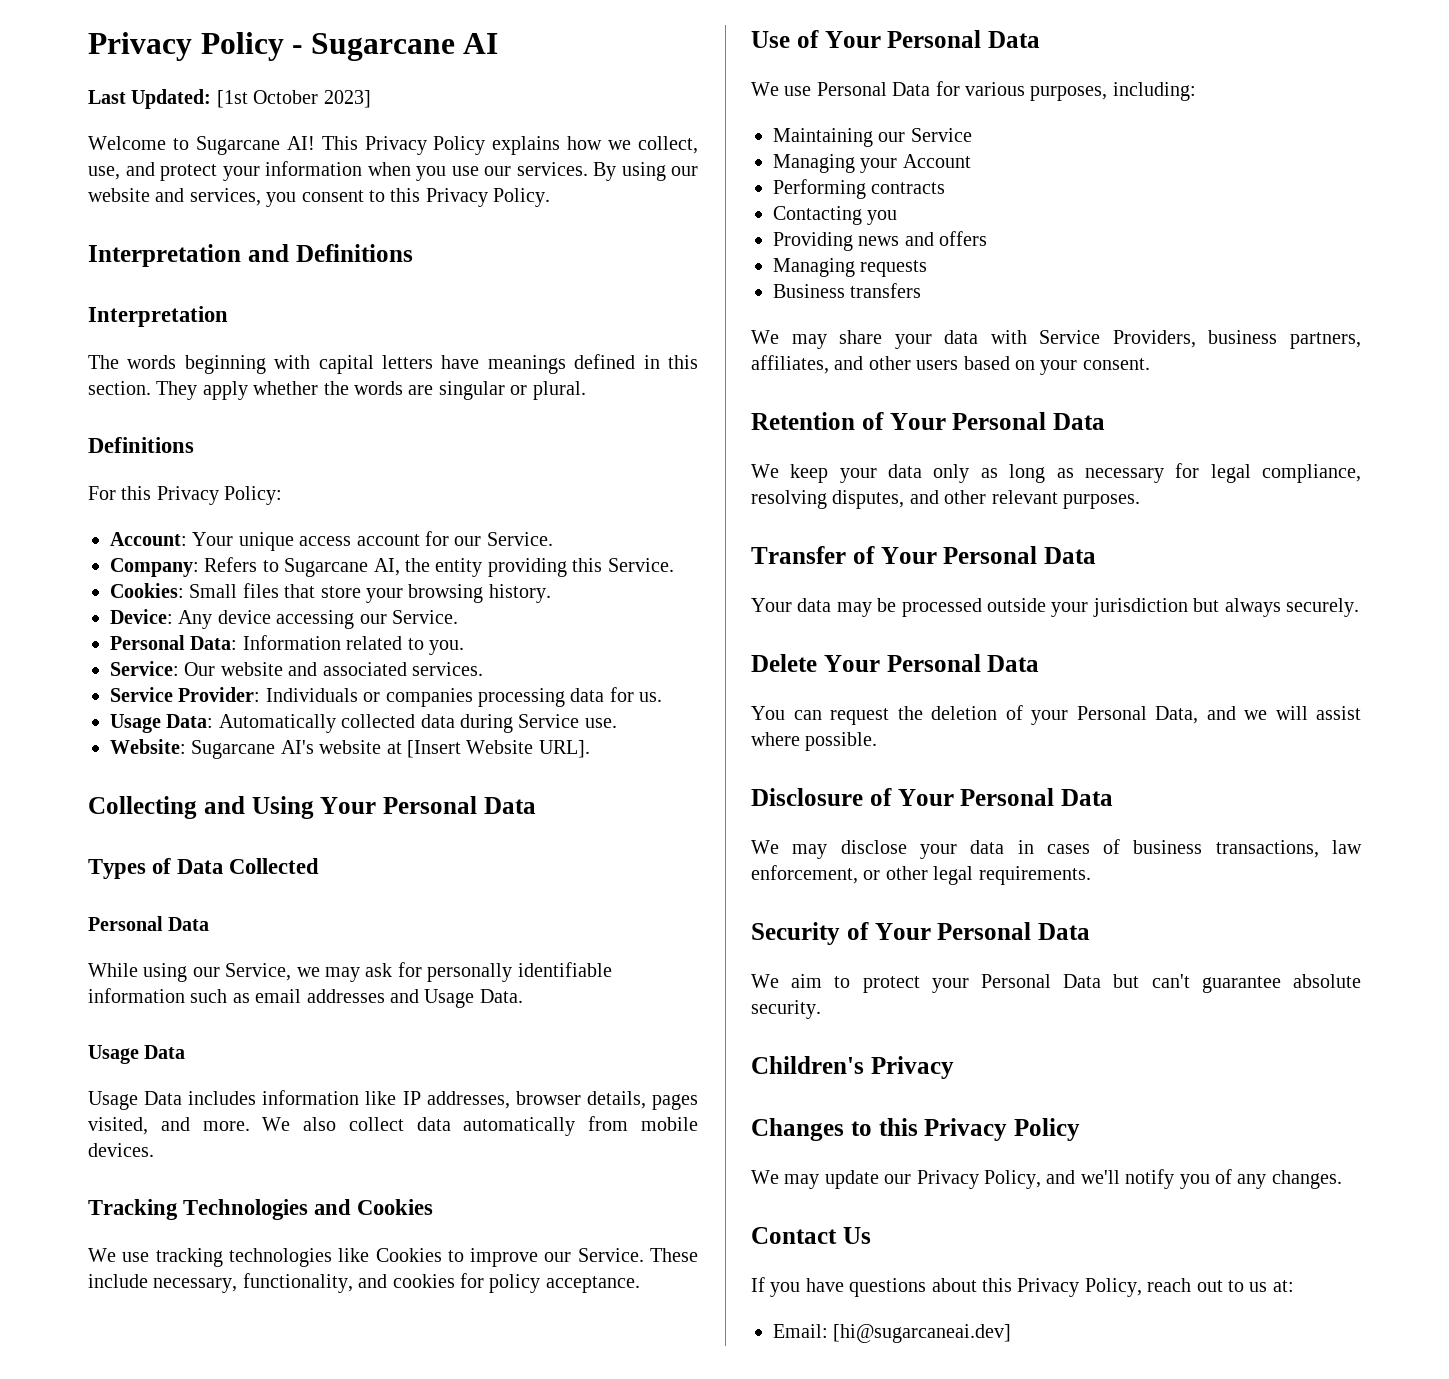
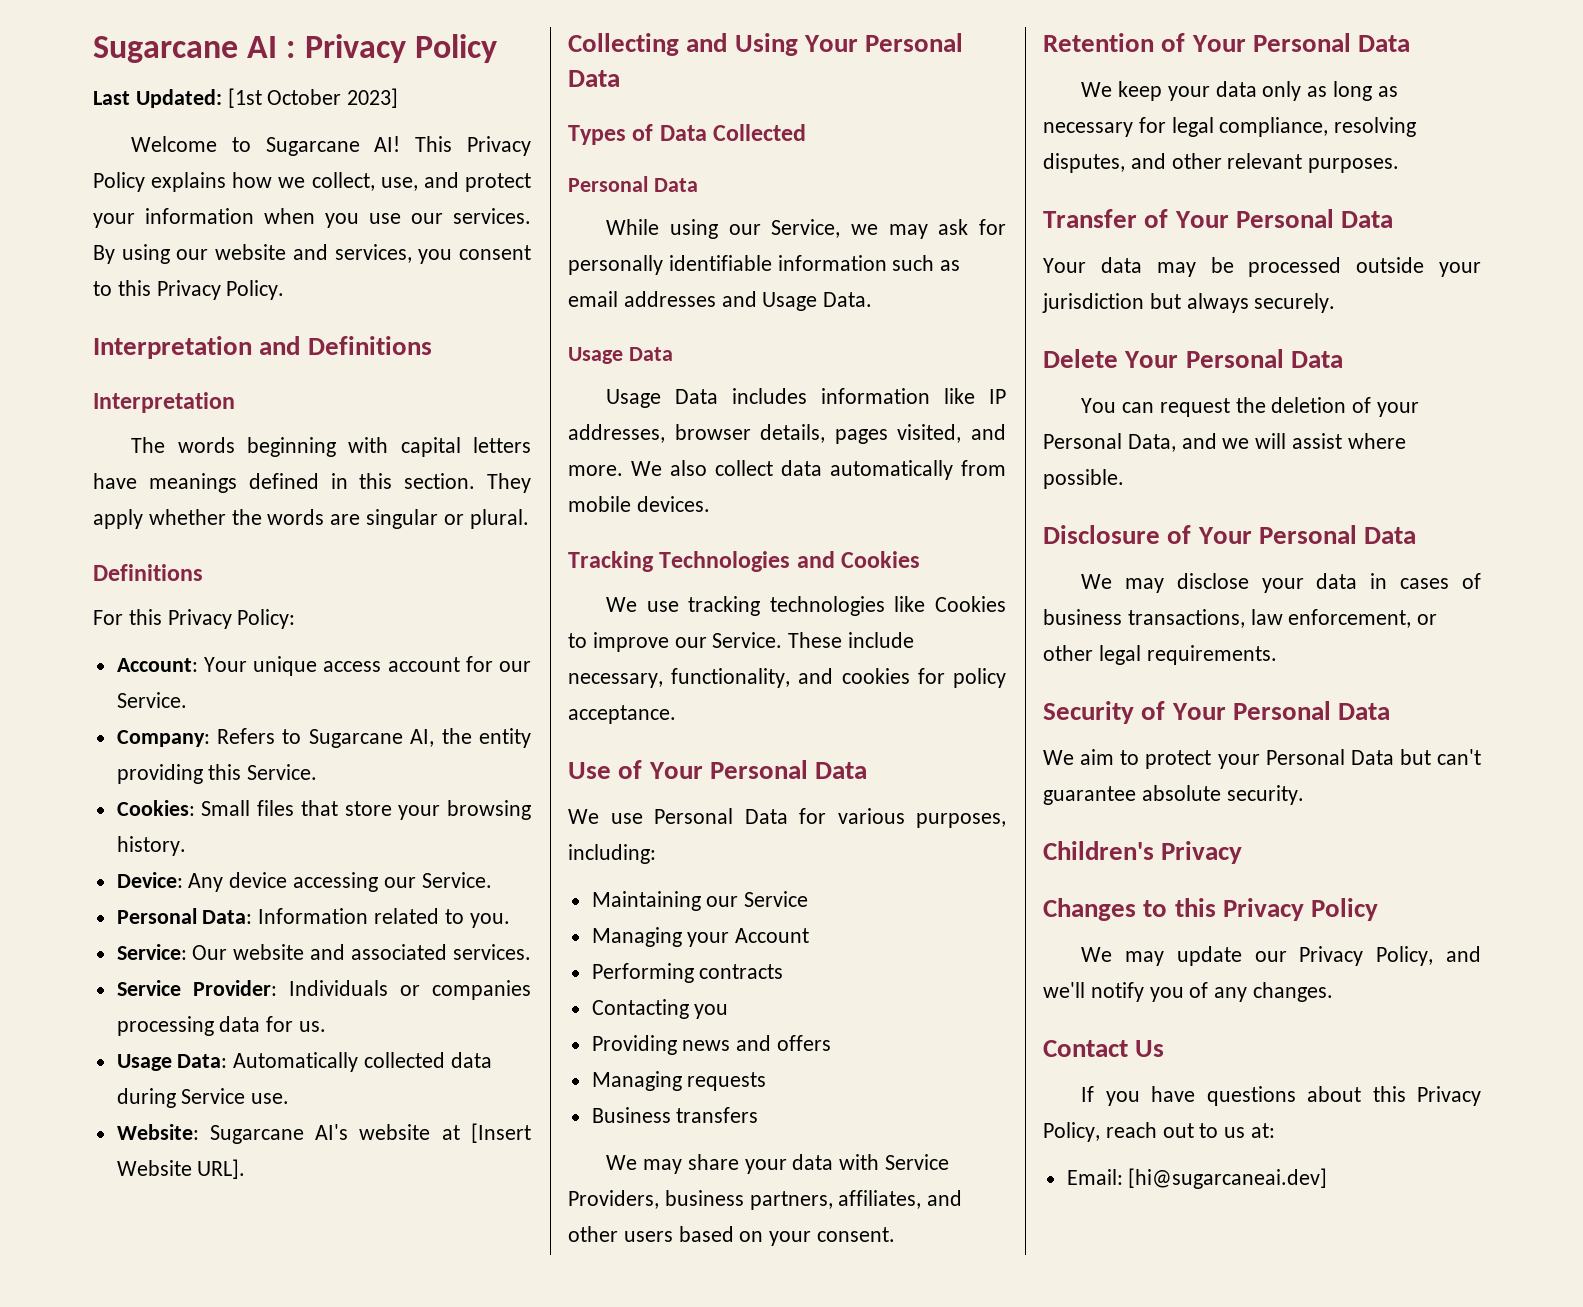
- Privacy Policy - Sugarcane AI
+ Sugarcane AI : Privacy Policy

